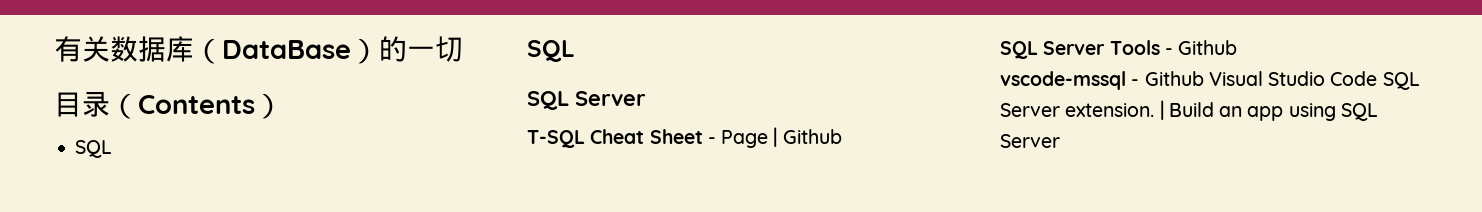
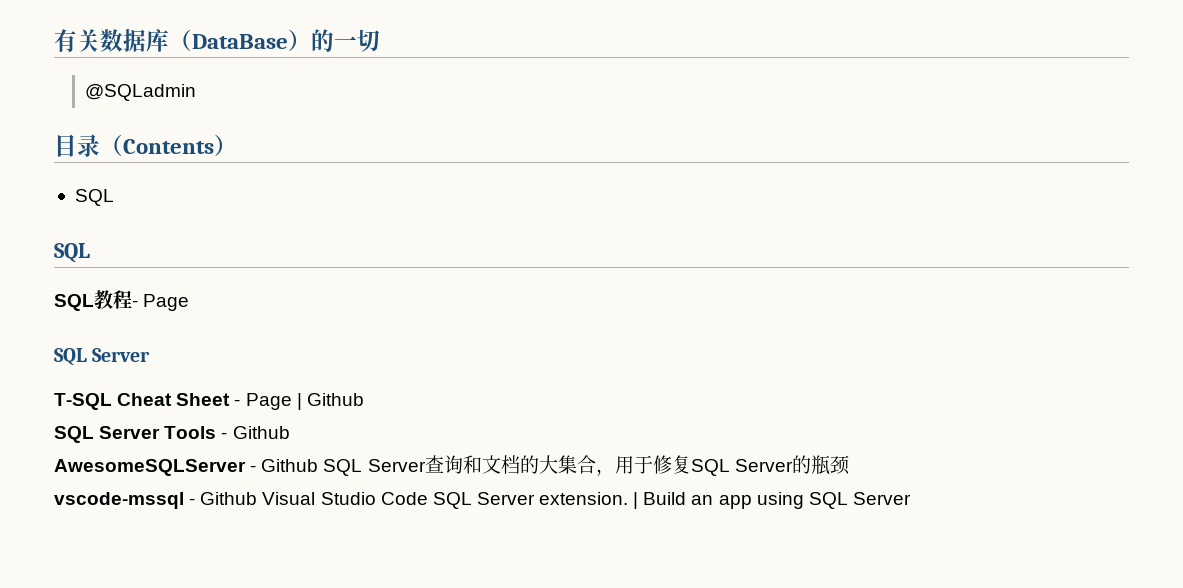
+ @SQLadmin
+ SQL教程- Page
+ AwesomeSQLServer - Github SQL Server查询和文档的大集合，用于修复SQL Server的瓶颈

